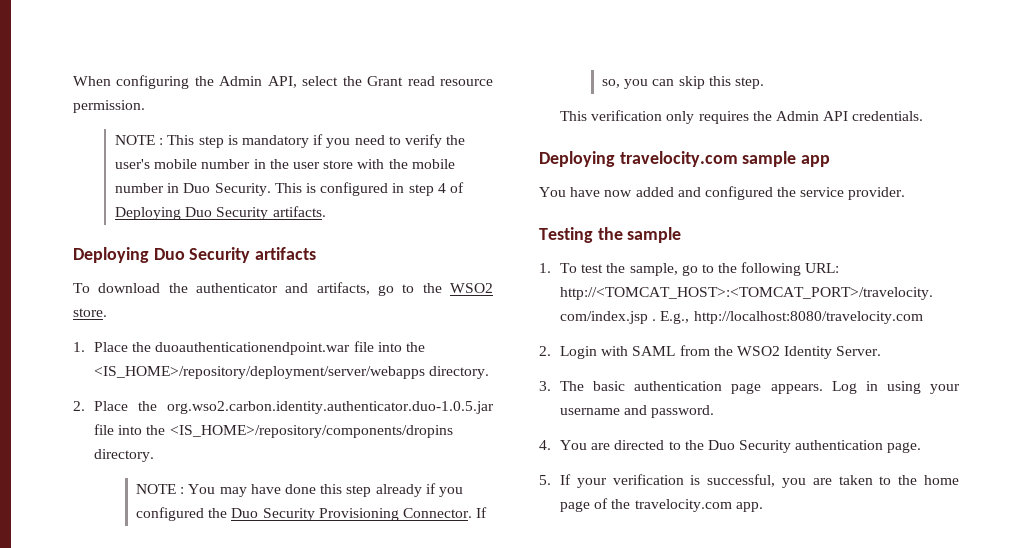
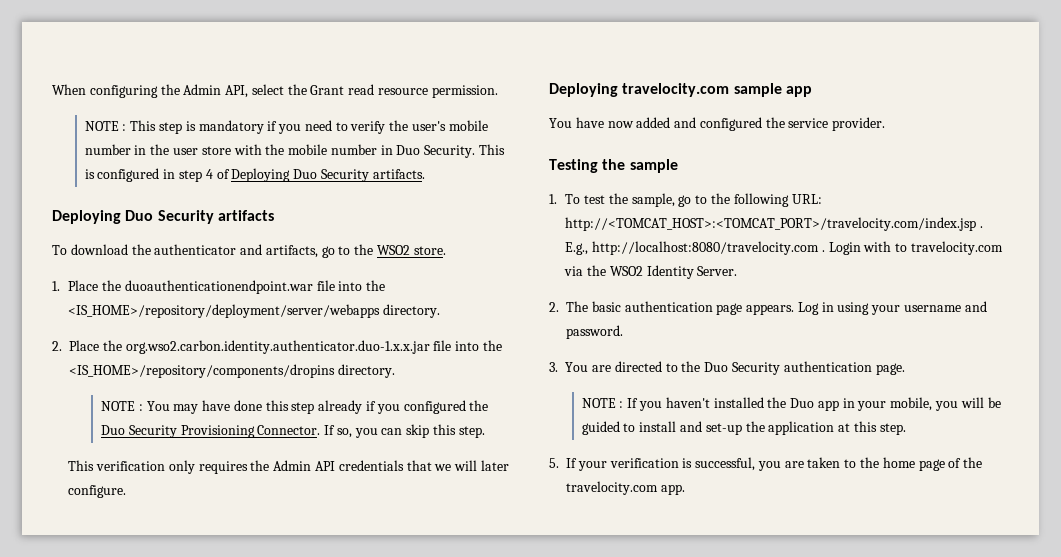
- 2. Place the org.wso2.carbon.identity.authenticator.duo-1.0.5.jar file into the <IS_HOME>/repository/components/dropins directory.
+ 2. Place the org.wso2.carbon.identity.authenticator.duo-1.x.x.jar file into the <IS_HOME>/repository/components/dropins directory.
- This verification only requires the Admin API credentials.
+ This verification only requires the Admin API credentials that we will later configure.
- E.g., http://localhost:8080/travelocity.com
- 2. Login with SAML from the WSO2 Identity Server.
+ E.g., http://localhost:8080/travelocity.com . Login with to travelocity.com via the WSO2 Identity Server.
- 3. The basic authentication page appears.
+ 2. The basic authentication page appears.
- 4. You are directed to the Duo Security authentication page.
+ 3. You are directed to the Duo Security authentication page.
+ NOTE : If you haven't installed the Duo app in your mobile, you will be guided to install and set-up the application at this step.

